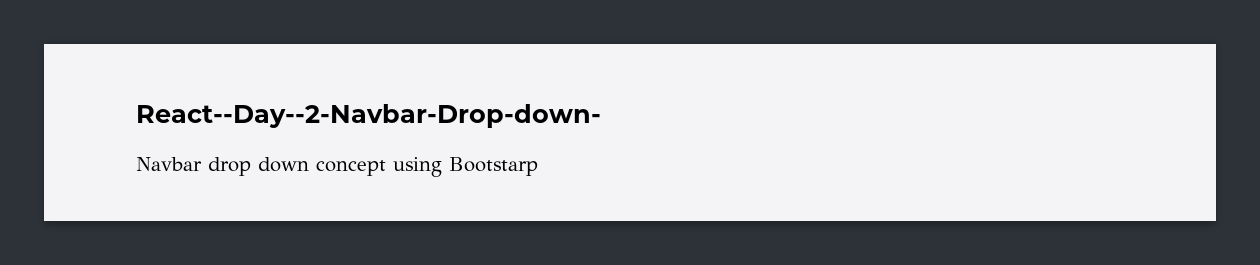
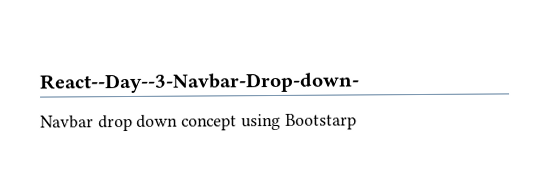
- React--Day--2-Navbar-Drop-down-
+ React--Day--3-Navbar-Drop-down-

